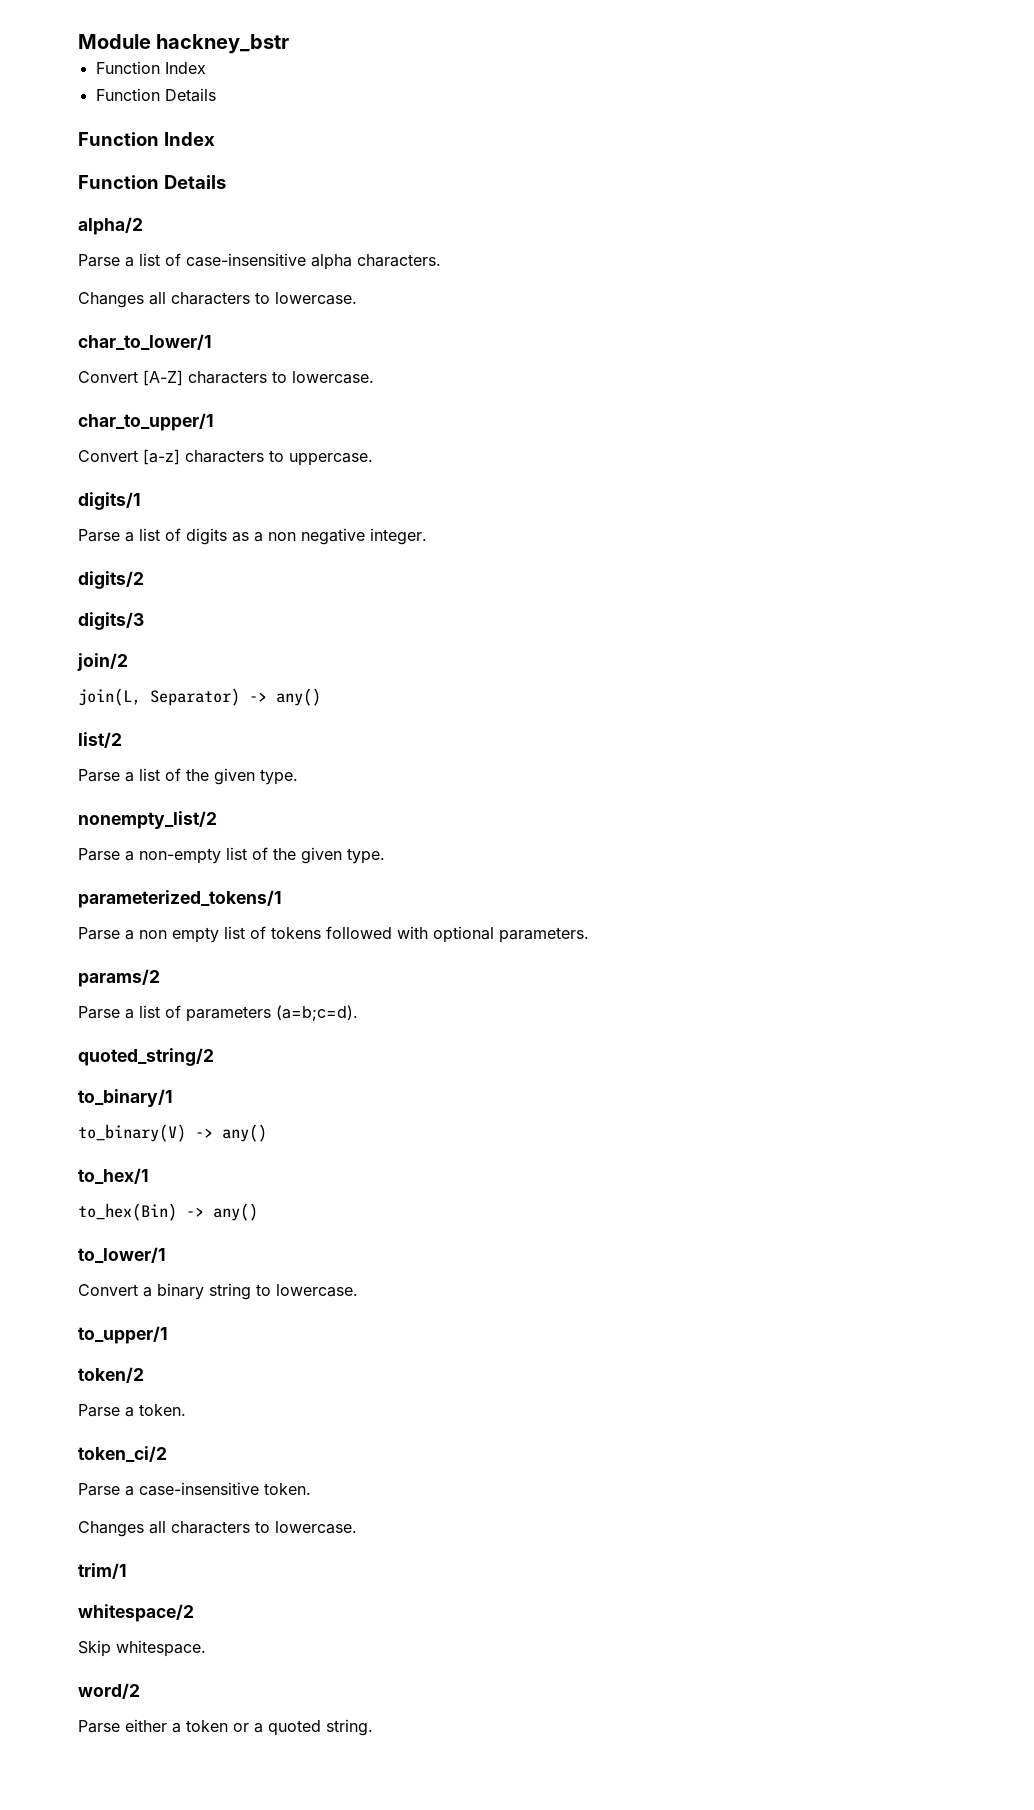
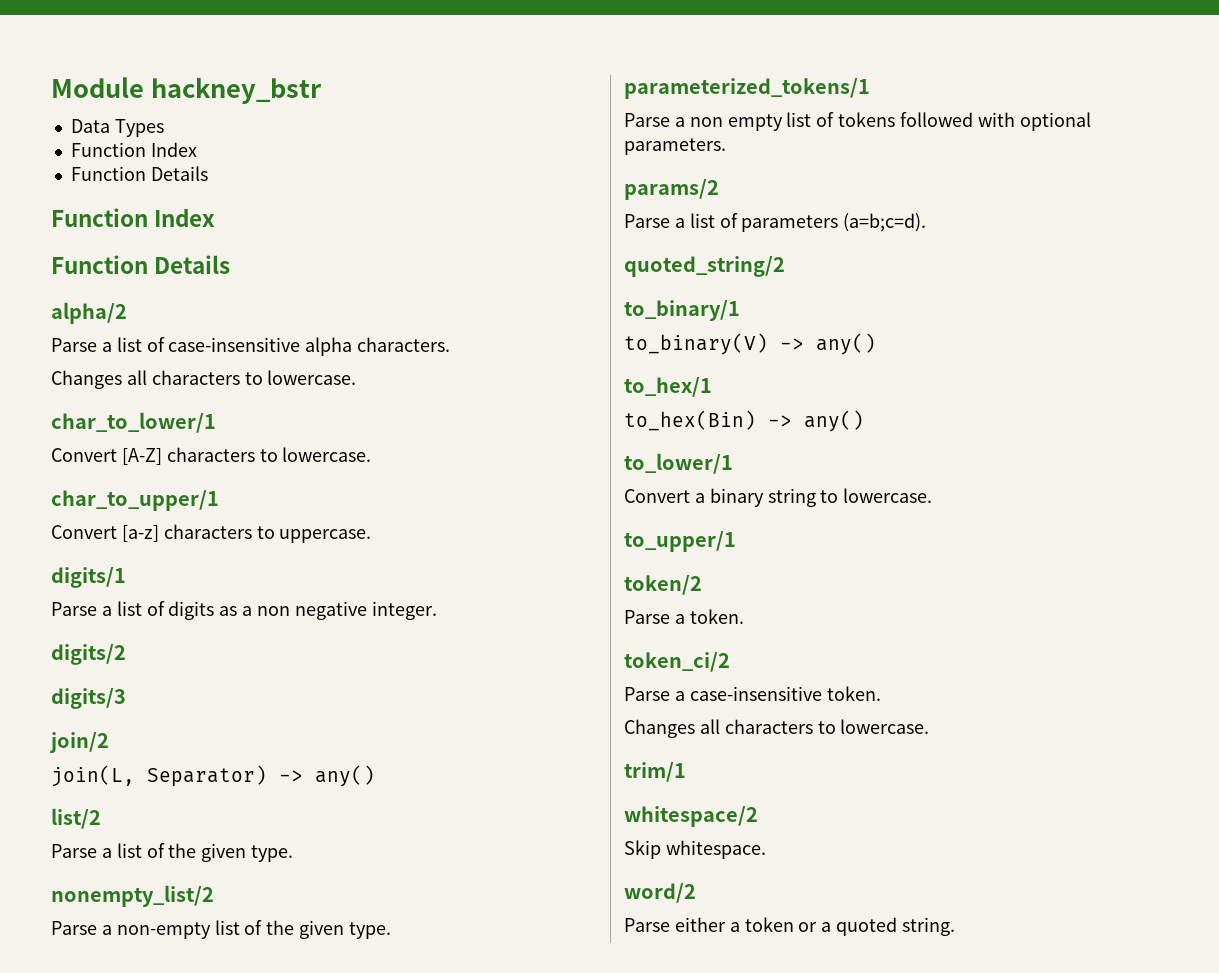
+ Data Types

